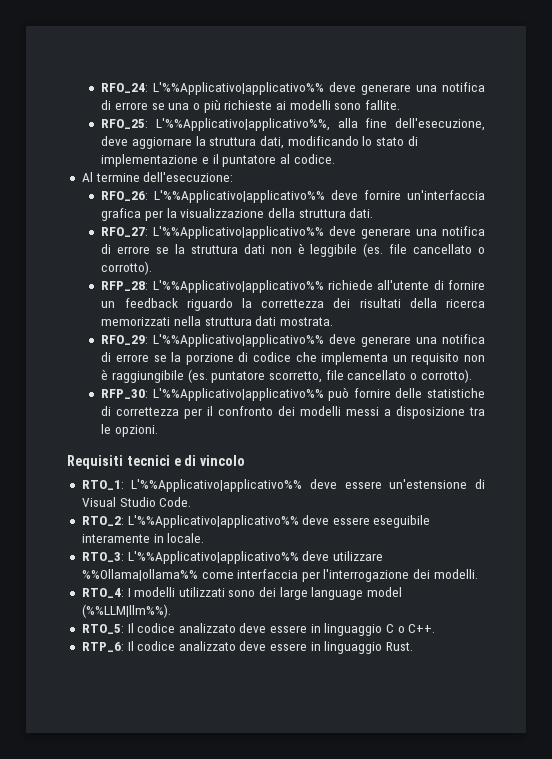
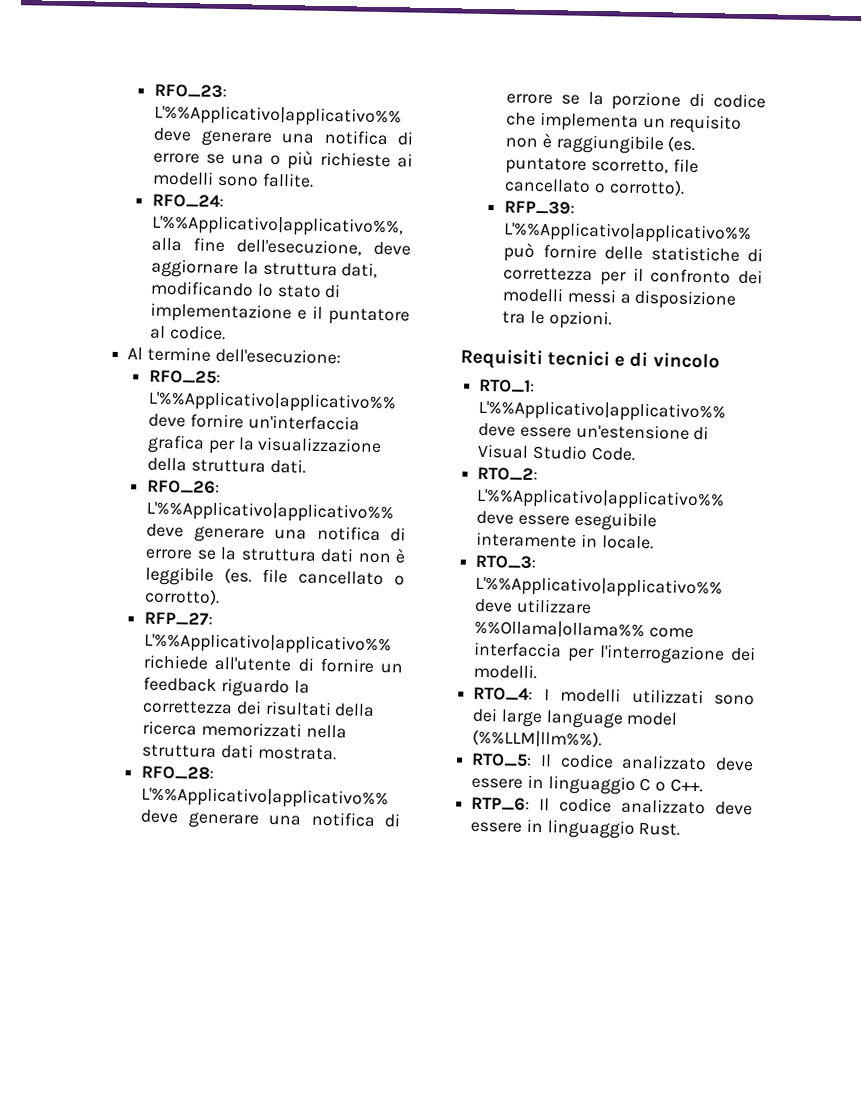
- RFO_24: L'%%Applicativo|applicativo%% deve generare una notifica di errore se una o più richieste ai modelli sono fallite.
+ RFO_23: L'%%Applicativo|applicativo%% deve generare una notifica di errore se una o più richieste ai modelli sono fallite.
- RFO_25: L'%%Applicativo|applicativo%%, alla fine dell'esecuzione, deve aggiornare la struttura dati, modificando lo stato di implementazione e il puntatore al codice.
+ RFO_24: L'%%Applicativo|applicativo%%, alla fine dell'esecuzione, deve aggiornare la struttura dati, modificando lo stato di implementazione e il puntatore al codice.
- RFO_26: L'%%Applicativo|applicativo%% deve fornire un'interfaccia grafica per la visualizzazione della struttura dati.
+ RFO_25: L'%%Applicativo|applicativo%% deve fornire un'interfaccia grafica per la visualizzazione della struttura dati.
- RFO_27: L'%%Applicativo|applicativo%% deve generare una notifica di errore se la struttura dati non è leggibile (es. file cancellato o corrotto).
+ RFO_26: L'%%Applicativo|applicativo%% deve generare una notifica di errore se la struttura dati non è leggibile (es. file cancellato o corrotto).
- RFP_28: L'%%Applicativo|applicativo%% richiede all'utente di fornire un feedback riguardo la correttezza dei risultati della ricerca memorizzati nella struttura dati mostrata.
+ RFP_27: L'%%Applicativo|applicativo%% richiede all'utente di fornire un feedback riguardo la correttezza dei risultati della ricerca memorizzati nella struttura dati mostrata.
- RFO_29: L'%%Applicativo|applicativo%% deve generare una notifica di errore se la porzione di codice che implementa un requisito non è raggiungibile (es. puntatore scorretto, file cancellato o corrotto).
+ RFO_28: L'%%Applicativo|applicativo%% deve generare una notifica di errore se la porzione di codice che implementa un requisito non è raggiungibile (es. puntatore scorretto, file cancellato o corrotto).
- RFP_30: L'%%Applicativo|applicativo%% può fornire delle statistiche di correttezza per il confronto dei modelli messi a disposizione tra le opzioni.
+ RFP_39: L'%%Applicativo|applicativo%% può fornire delle statistiche di correttezza per il confronto dei modelli messi a disposizione tra le opzioni.

